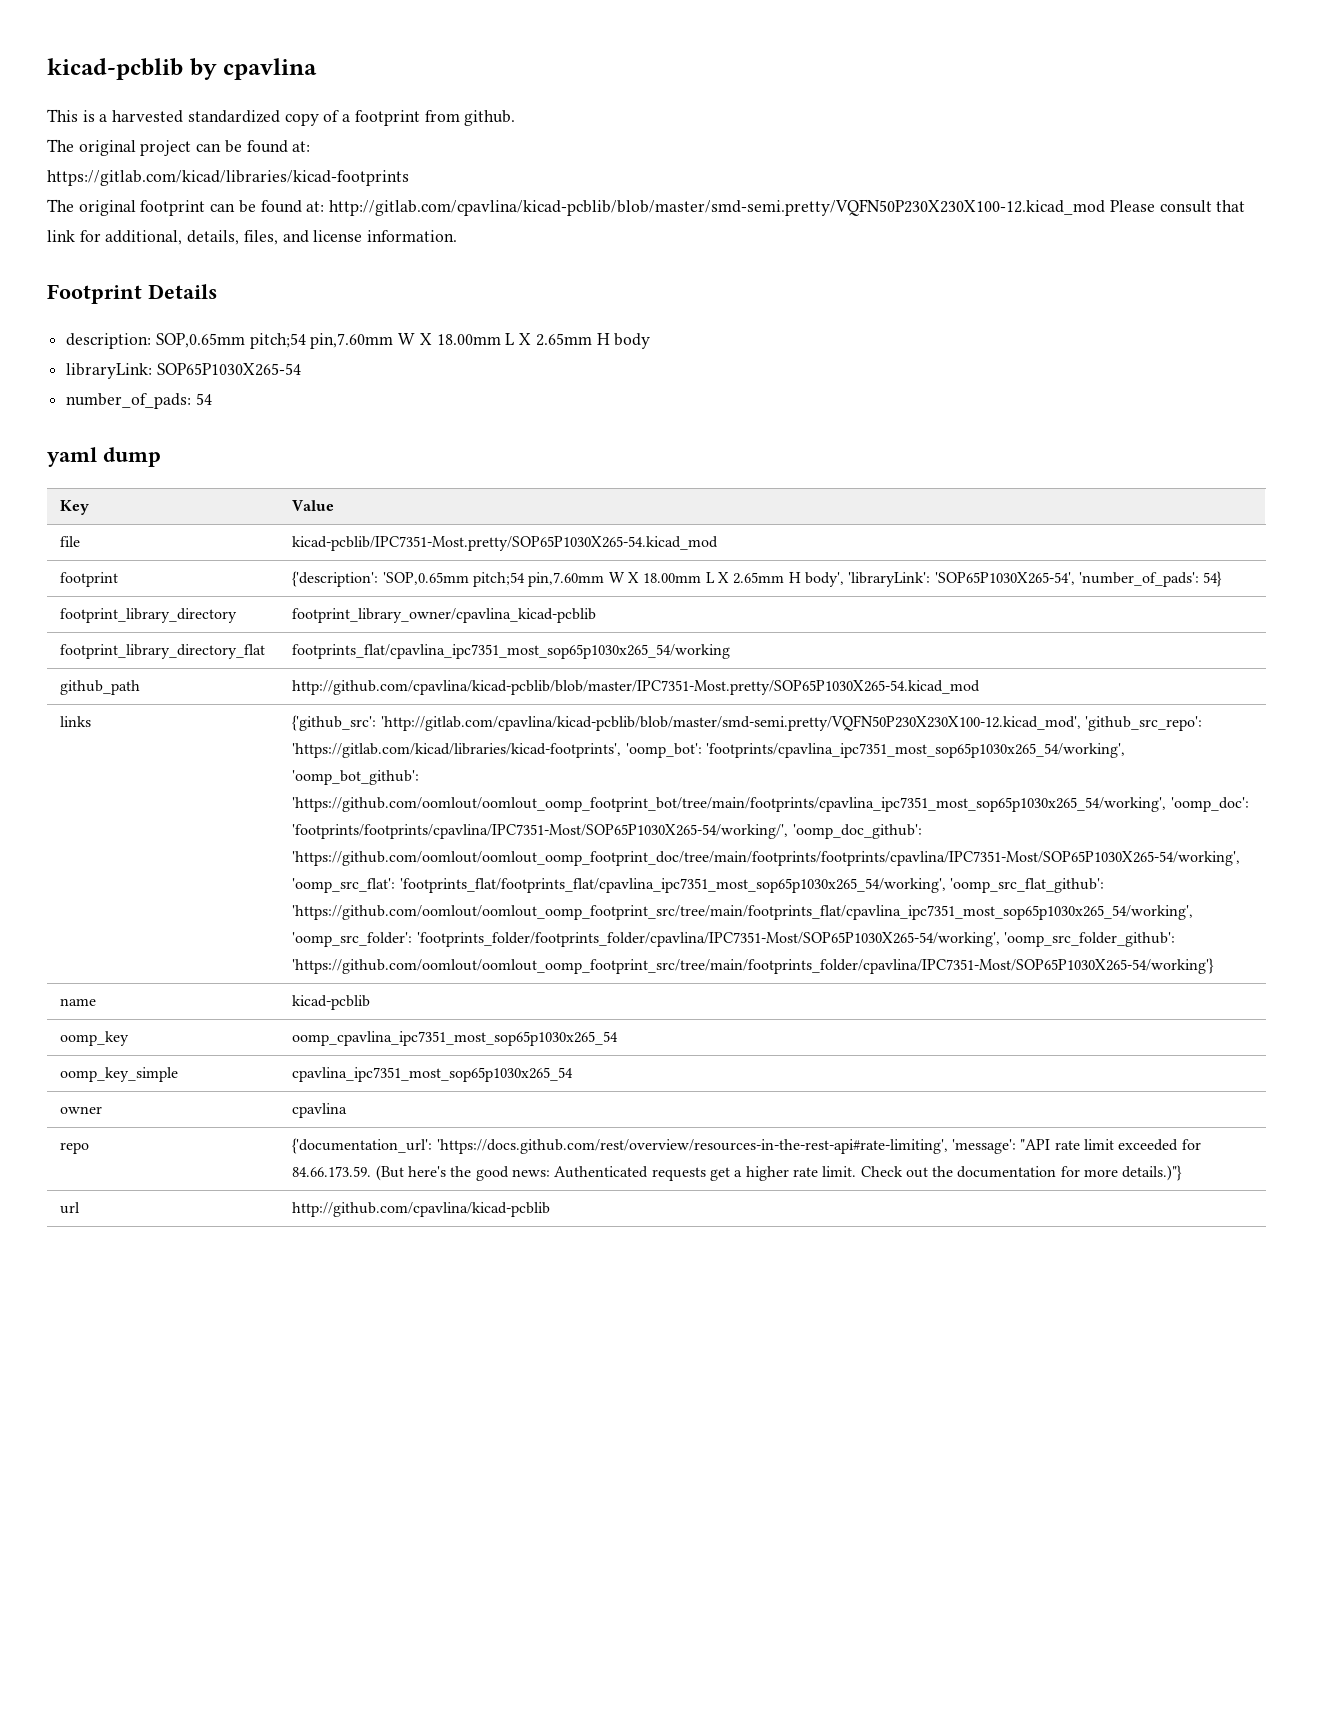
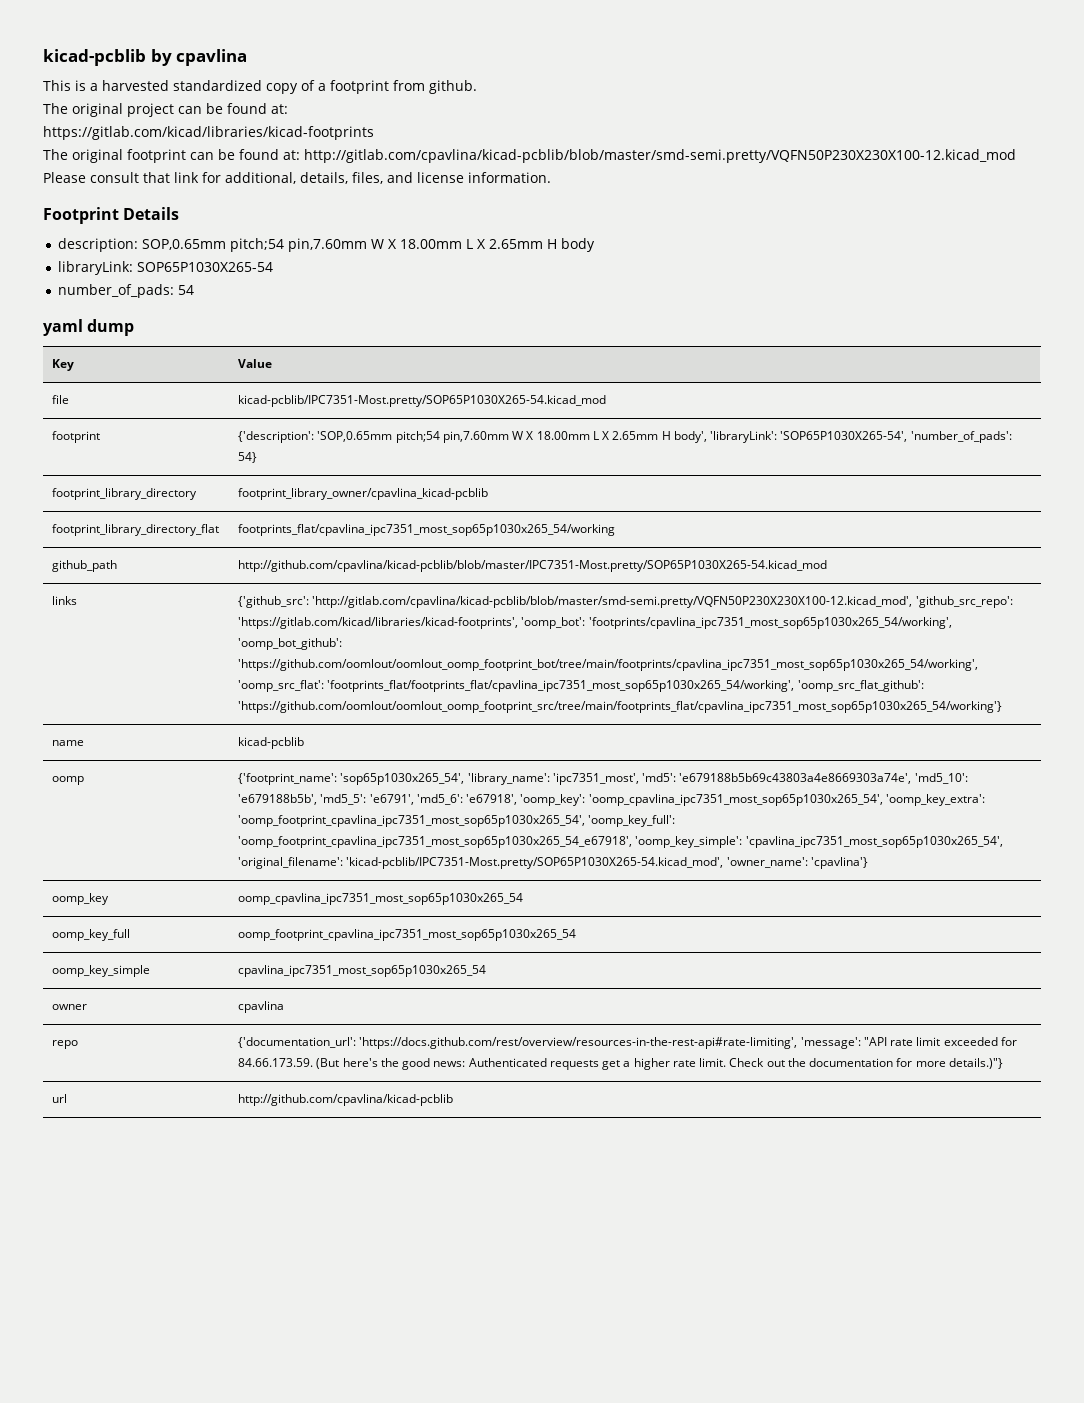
- links | {'github_src': 'http://gitlab.com/cpavlina/kicad-pcblib/blob/master/smd-semi.pretty/VQFN50P230X230X100-12.kicad_mod', 'github_src_repo': 'https://gitlab.com/kicad/libraries/kicad-footprints', 'oomp_bot': 'footprints/cpavlina_ipc7351_most_sop65p1030x265_54/working', 'oomp_bot_github': 'https://github.com/oomlout/oomlout_oomp_footprint_bot/tree/main/footprints/cpavlina_ipc7351_most_sop65p1030x265_54/working', 'oomp_doc': 'footprints/footprints/cpavlina/IPC7351-Most/SOP65P1030X265-54/working/', 'oomp_doc_github': 'https://github.com/oomlout/oomlout_oomp_footprint_doc/tree/main/footprints/footprints/cpavlina/IPC7351-Most/SOP65P1030X265-54/working', 'oomp_src_flat': 'footprints_flat/footprints_flat/cpavlina_ipc7351_most_sop65p1030x265_54/working', 'oomp_src_flat_github': 'https://github.com/oomlout/oomlout_oomp_footprint_src/tree/main/footprints_flat/cpavlina_ipc7351_most_sop65p1030x265_54/working', 'oomp_src_folder': 'footprints_folder/footprints_folder/cpavlina/IPC7351-Most/SOP65P1030X265-54/working', 'oomp_src_folder_github': 'https://github.com/oomlout/oomlout_oomp_footprint_src/tree/main/footprints_folder/cpavlina/IPC7351-Most/SOP65P1030X265-54/working'}
+ links | {'github_src': 'http://gitlab.com/cpavlina/kicad-pcblib/blob/master/smd-semi.pretty/VQFN50P230X230X100-12.kicad_mod', 'github_src_repo': 'https://gitlab.com/kicad/libraries/kicad-footprints', 'oomp_bot': 'footprints/cpavlina_ipc7351_most_sop65p1030x265_54/working', 'oomp_bot_github': 'https://github.com/oomlout/oomlout_oomp_footprint_bot/tree/main/footprints/cpavlina_ipc7351_most_sop65p1030x265_54/working', 'oomp_src_flat': 'footprints_flat/footprints_flat/cpavlina_ipc7351_most_sop65p1030x265_54/working', 'oomp_src_flat_github': 'https://github.com/oomlout/oomlout_oomp_footprint_src/tree/main/footprints_flat/cpavlina_ipc7351_most_sop65p1030x265_54/working'}
  name | kicad-pcblib
+ oomp | {'footprint_name': 'sop65p1030x265_54', 'library_name': 'ipc7351_most', 'md5': 'e679188b5b69c43803a4e8669303a74e', 'md5_10': 'e679188b5b', 'md5_5': 'e6791', 'md5_6': 'e67918', 'oomp_key': 'oomp_cpavlina_ipc7351_most_sop65p1030x265_54', 'oomp_key_extra': 'oomp_footprint_cpavlina_ipc7351_most_sop65p1030x265_54', 'oomp_key_full': 'oomp_footprint_cpavlina_ipc7351_most_sop65p1030x265_54_e67918', 'oomp_key_simple': 'cpavlina_ipc7351_most_sop65p1030x265_54', 'original_filename': 'kicad-pcblib/IPC7351-Most.pretty/SOP65P1030X265-54.kicad_mod', 'owner_name': 'cpavlina'}
+ oomp_key_full | oomp_footprint_cpavlina_ipc7351_most_sop65p1030x265_54

